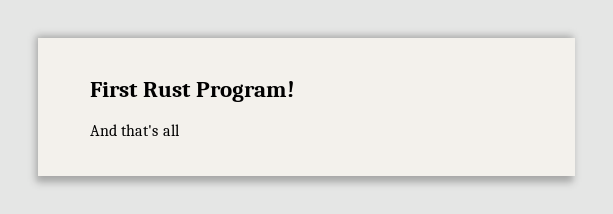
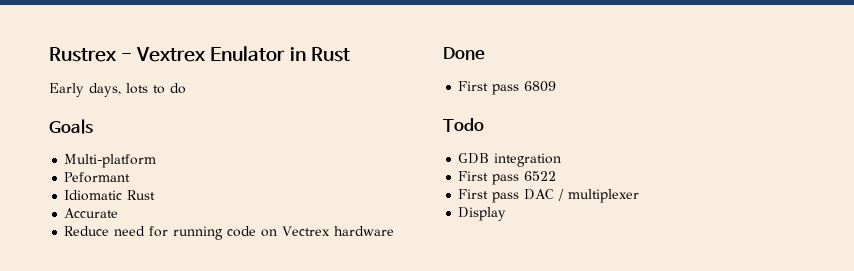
- First Rust Program!
- And that's all
+ Rustrex - Vextrex Enulator in Rust
+ Early days, lots to do
+ Goals
+ Multi-platform
+ Peformant
+ Idiomatic Rust
+ Accurate
+ Reduce need for running code on Vectrex hardware
+ Done
+ First pass 6809
+ Todo
+ GDB integration
+ First pass 6522
+ First pass DAC / multiplexer
+ Display

